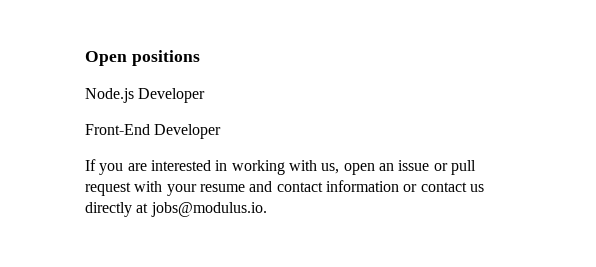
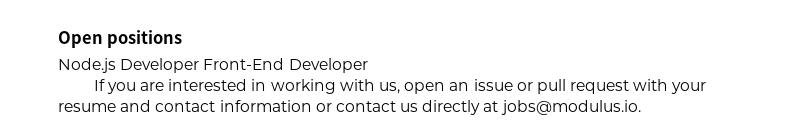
- Node.js Developer
- Front-End Developer
+ Node.js Developer Front-End Developer

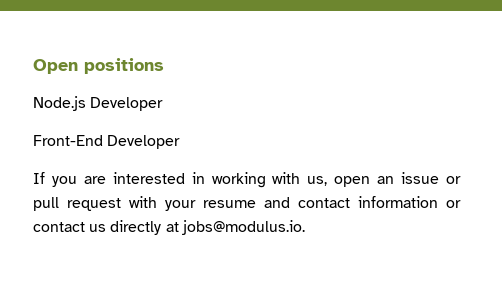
- Node.js Developer Front-End Developer
+ Node.js Developer
+ Front-End Developer

